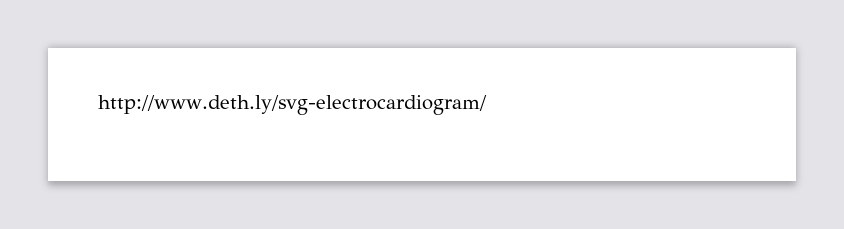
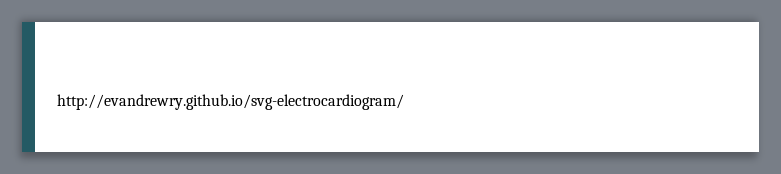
- http://www.deth.ly/svg-electrocardiogram/
+ http://evandrewry.github.io/svg-electrocardiogram/

